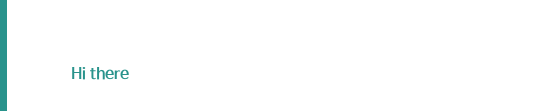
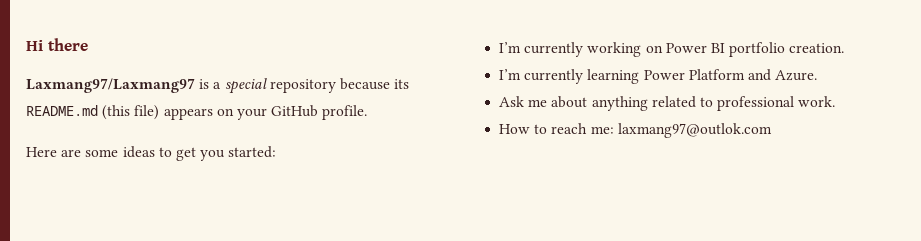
+ Laxmang97/Laxmang97 is a special repository because its README.md (this file) appears on your GitHub profile.
+ Here are some ideas to get you started:
+ I’m currently working on Power BI portfolio creation.
+ I’m currently learning Power Platform and Azure.
+ Ask me about anything related to professional work.
+ How to reach me: laxmang97@outlok.com

